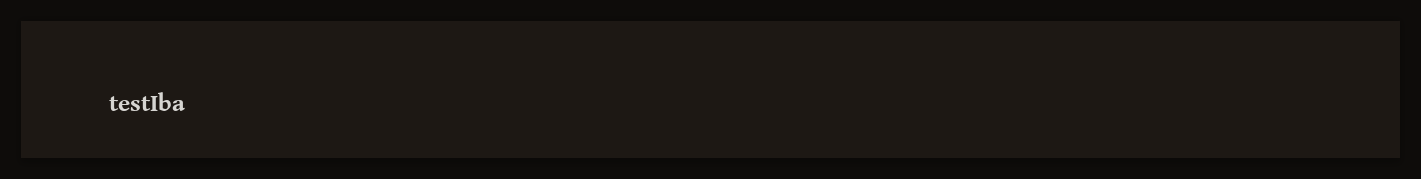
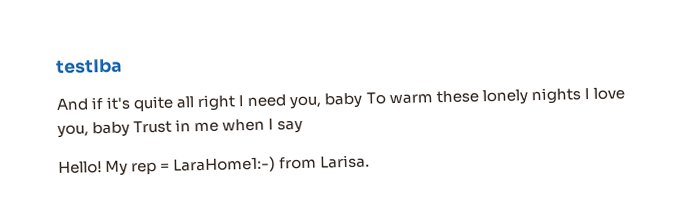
+ And if it's quite all right I need you, baby To warm these lonely nights I love you, baby Trust in me when I say
+ Hello! My rep = LaraHome1:-) from Larisa.

